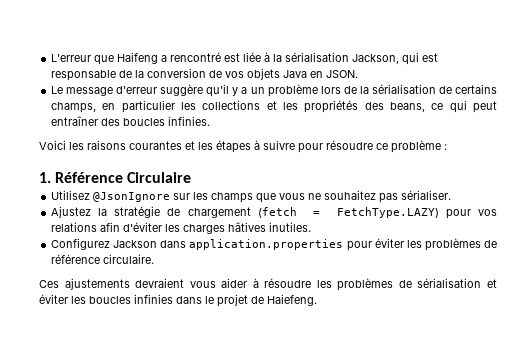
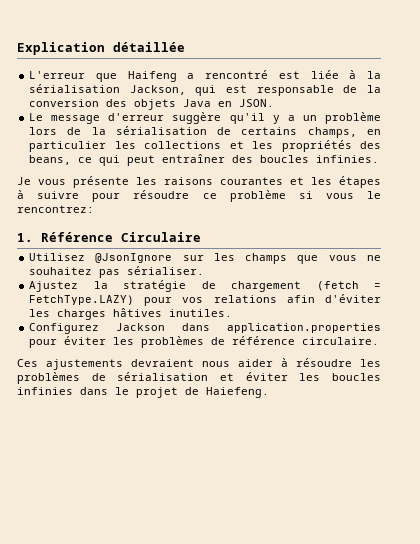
+ Explication détaillée
- L'erreur que Haifeng a rencontré est liée à la sérialisation Jackson, qui est responsable de la conversion de vos objets Java en JSON.
+ L'erreur que Haifeng a rencontré est liée à la sérialisation Jackson, qui est responsable de la conversion des objets Java en JSON.
- Voici les raisons courantes et les étapes à suivre pour résoudre ce problème :
+ Je vous présente les raisons courantes et les étapes à suivre pour résoudre ce problème si vous le rencontrez:
- Ces ajustements devraient vous aider à résoudre les problèmes de sérialisation et éviter les boucles infinies dans le projet de Haiefeng.
+ Ces ajustements devraient nous aider à résoudre les problèmes de sérialisation et éviter les boucles infinies dans le projet de Haiefeng.

